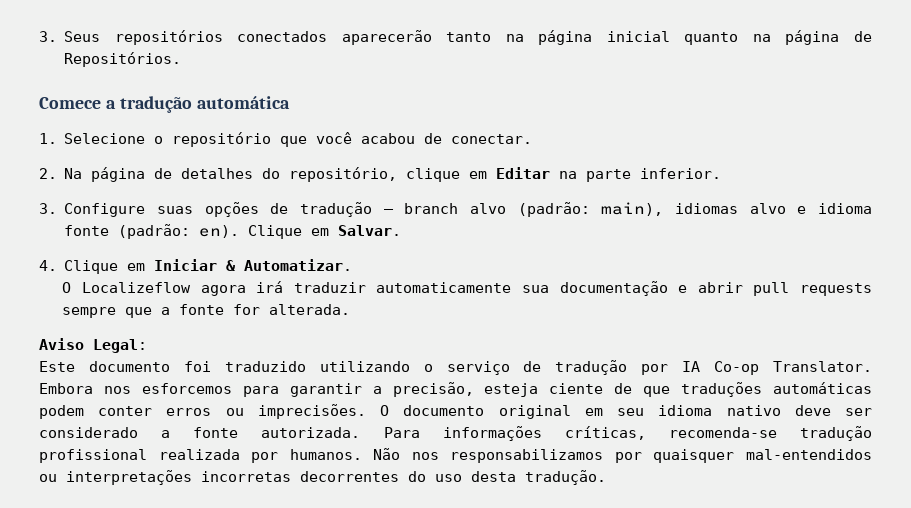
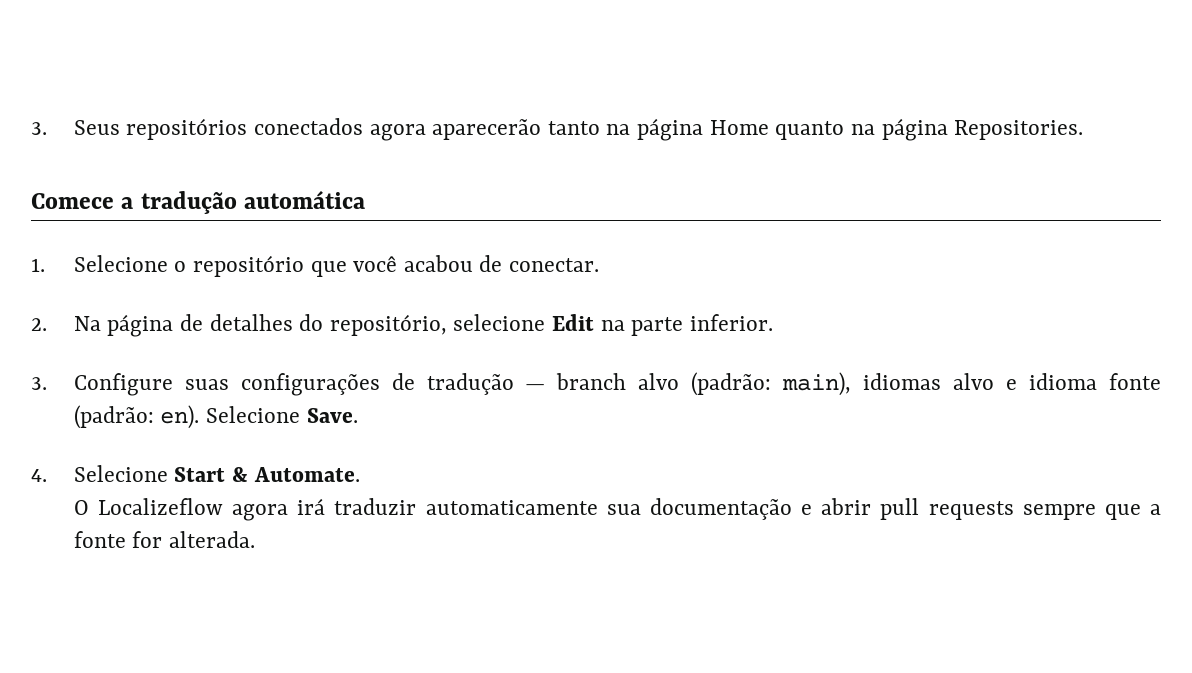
- 3. Seus repositórios conectados aparecerão tanto na página inicial quanto na página de Repositórios.
+ 3. Seus repositórios conectados agora aparecerão tanto na página Home quanto na página Repositories.
- 2. Na página de detalhes do repositório, clique em Editar na parte inferior.
+ 2. Na página de detalhes do repositório, selecione Edit na parte inferior.
- 3. Configure suas opções de tradução — branch alvo (padrão: main), idiomas alvo e idioma fonte (padrão: en).
+ 3. Configure suas configurações de tradução — branch alvo (padrão: main), idiomas alvo e idioma fonte (padrão: en).
- Clique em Salvar.
- 4. Clique em Iniciar & Automatizar.
+ Selecione Save.
+ 4. Selecione Start & Automate.
- Aviso Legal:
- Este documento foi traduzido utilizando o serviço de tradução por IA Co-op Translator. Embora nos esforcemos para garantir a precisão, esteja ciente de que traduções automáticas podem conter erros ou imprecisões. O documento original em seu idioma nativo deve ser considerado a fonte autorizada. Para informações críticas, recomenda-se tradução profissional realizada por humanos. Não nos responsabilizamos por quaisquer mal-entendidos ou interpretações incorretas decorrentes do uso desta tradução.

